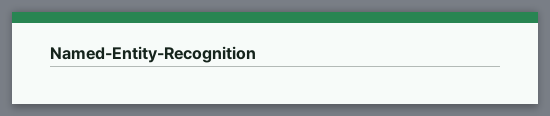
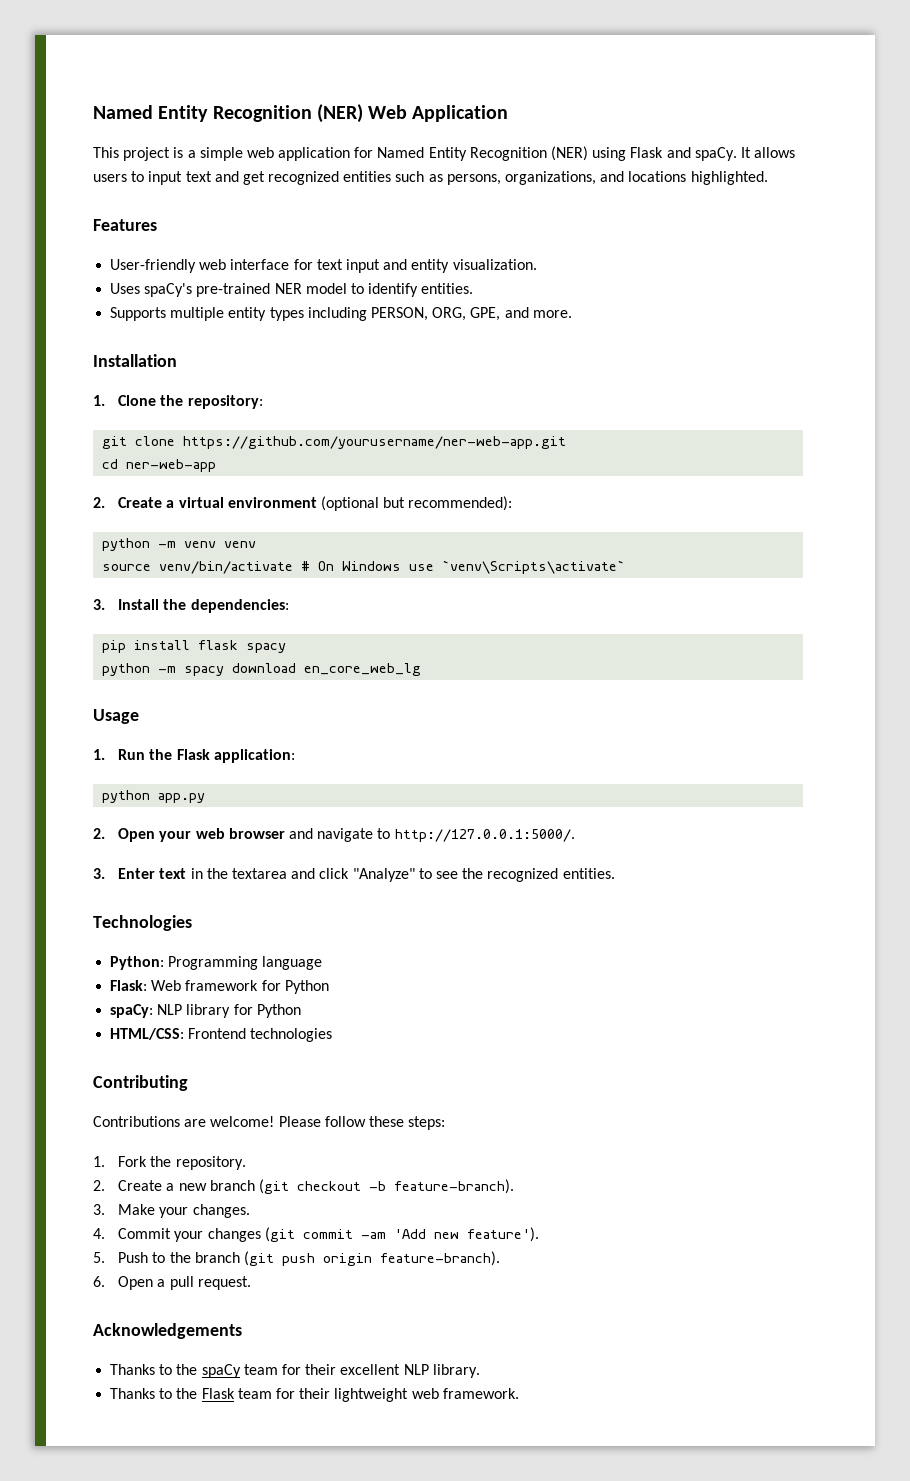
- Named-Entity-Recognition
+ Named Entity Recognition (NER) Web Application
+ This project is a simple web application for Named Entity Recognition (NER) using Flask and spaCy. It allows users to input text and get recognized entities such as persons, organizations, and locations highlighted.
+ Features
+ User-friendly web interface for text input and entity visualization.
+ Uses spaCy's pre-trained NER model to identify entities.
+ Supports multiple entity types including PERSON, ORG, GPE, and more.
+ Installation
+ 1. Clone the repository:
+ git clone https://github.com/yourusername/ner-web-app.git
+ cd ner-web-app
+ 2. Create a virtual environment (optional but recommended):
+ python -m venv venv
+ source venv/bin/activate # On Windows use `venv\Scripts\activate`
+ 3. Install the dependencies:
+ pip install flask spacy
+ python -m spacy download en_core_web_lg
+ Usage
+ 1. Run the Flask application:
+ python app.py
+ 2. Open your web browser and navigate to http://127.0.0.1:5000/.
+ 3. Enter text in the textarea and click "Analyze" to see the recognized entities.
+ Technologies
+ Python: Programming language
+ Flask: Web framework for Python
+ spaCy: NLP library for Python
+ HTML/CSS: Frontend technologies
+ Contributing
+ Contributions are welcome! Please follow these steps:
+ 1. Fork the repository.
+ 2. Create a new branch (git checkout -b feature-branch).
+ 3. Make your changes.
+ 4. Commit your changes (git commit -am 'Add new feature').
+ 5. Push to the branch (git push origin feature-branch).
+ 6. Open a pull request.
+ Acknowledgements
+ Thanks to the spaCy team for their excellent NLP library.
+ Thanks to the Flask team for their lightweight web framework.

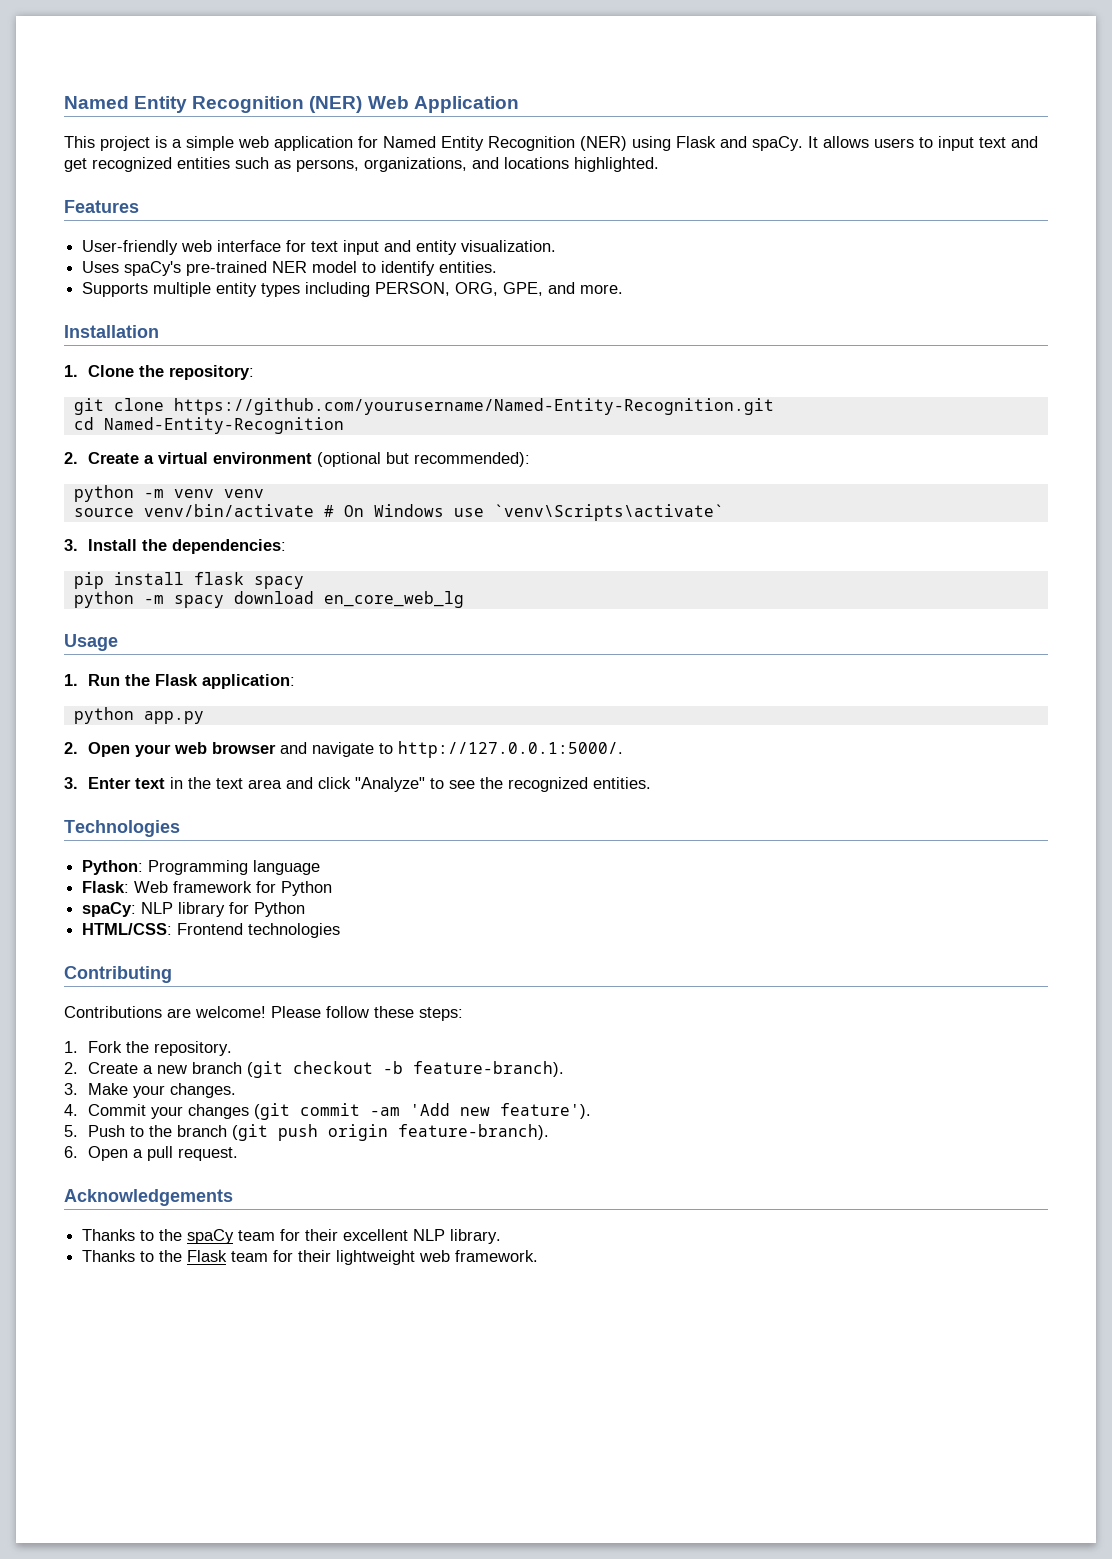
- git clone https://github.com/yourusername/ner-web-app.git
+ git clone https://github.com/yourusername/Named-Entity-Recognition.git
- cd ner-web-app
+ cd Named-Entity-Recognition
- 3. Enter text in the textarea and click "Analyze" to see the recognized entities.
+ 3. Enter text in the text area and click "Analyze" to see the recognized entities.

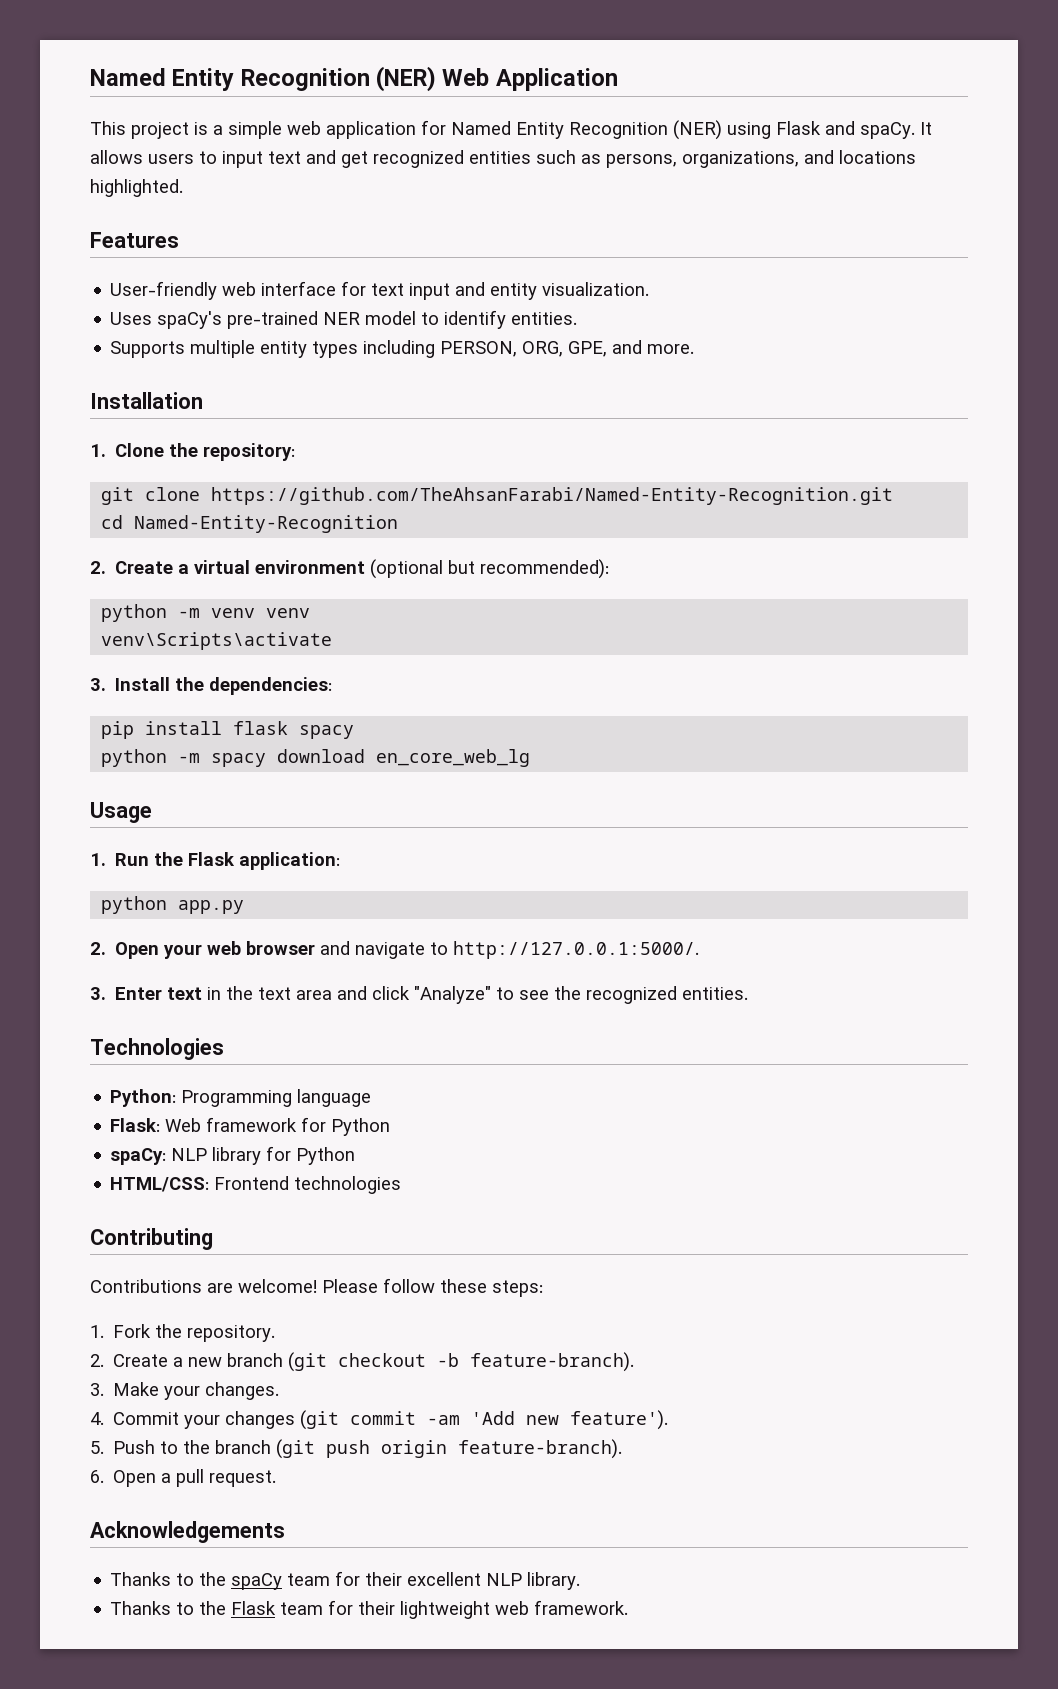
- git clone https://github.com/yourusername/Named-Entity-Recognition.git
+ git clone https://github.com/TheAhsanFarabi/Named-Entity-Recognition.git
- source venv/bin/activate # On Windows use `venv\Scripts\activate`
+ venv\Scripts\activate

